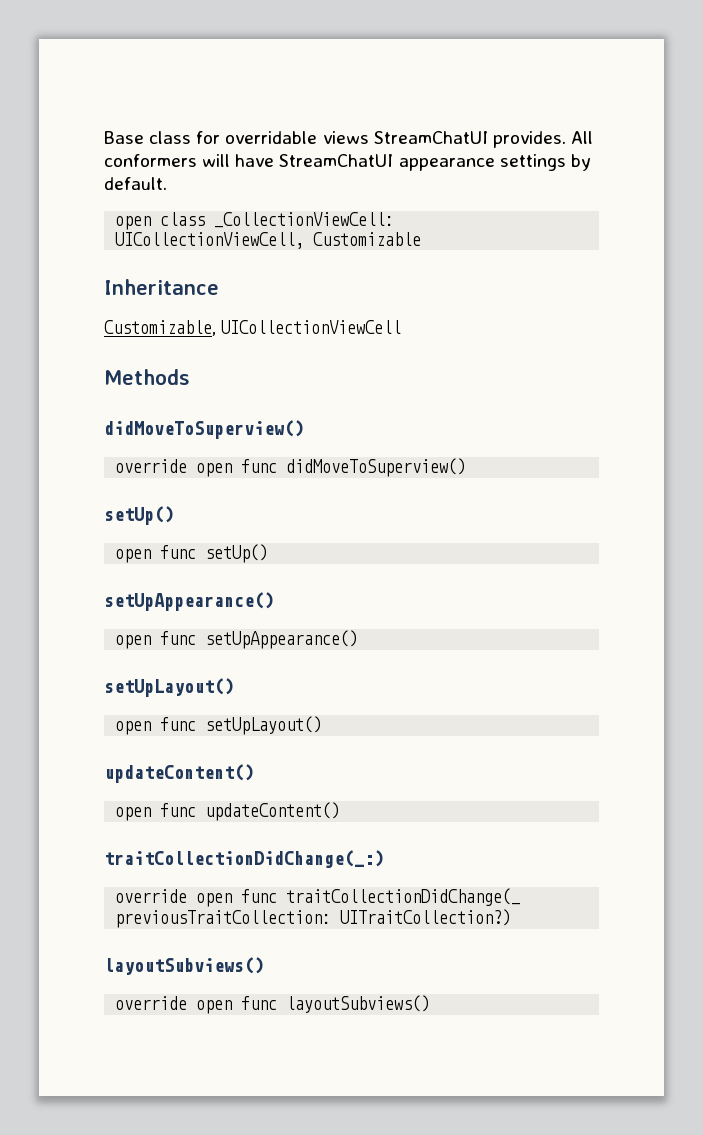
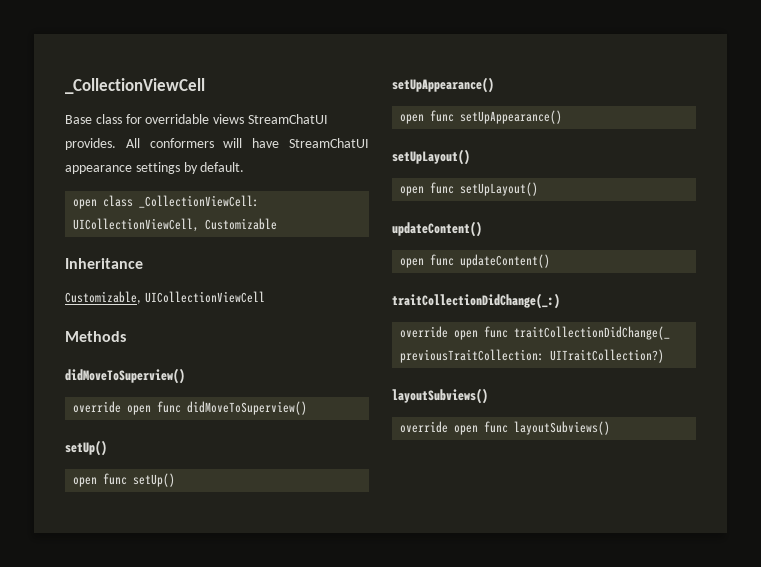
+ _CollectionViewCell

